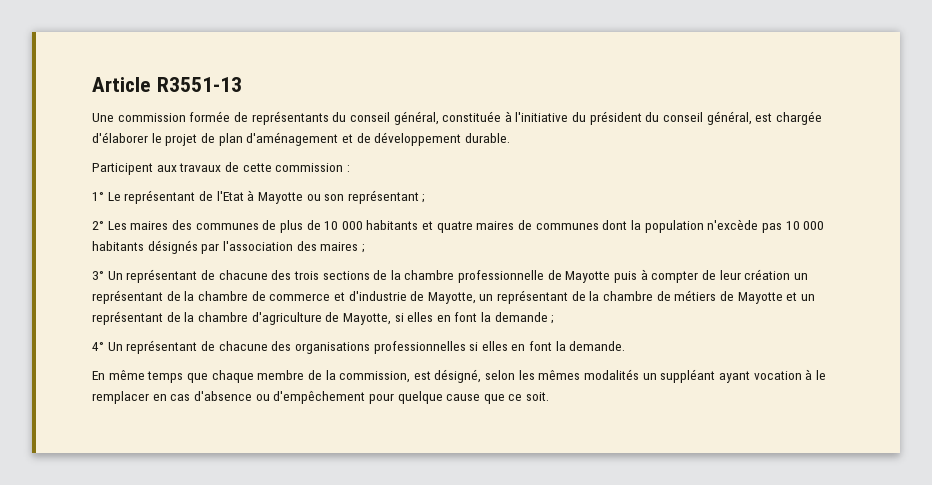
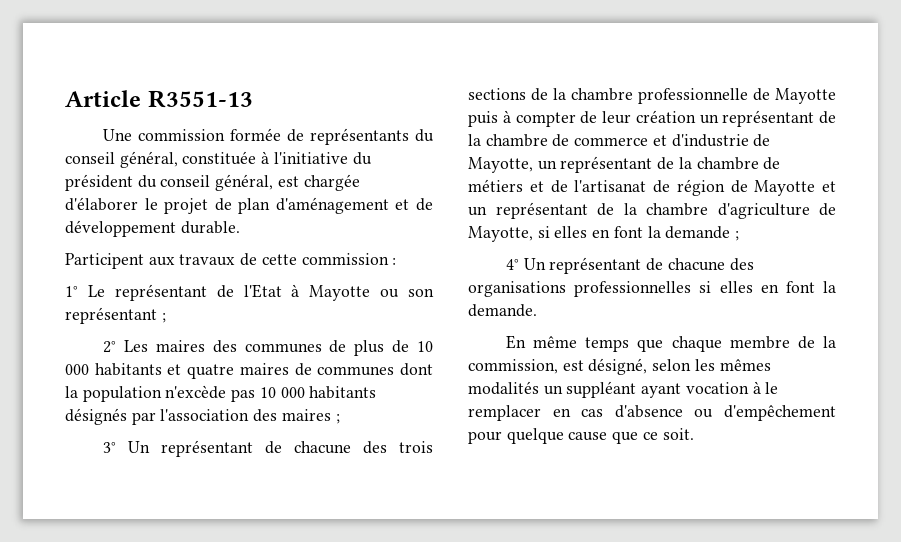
- 3° Un représentant de chacune des trois sections de la chambre professionnelle de Mayotte puis à compter de leur création un représentant de la chambre de commerce et d'industrie de Mayotte, un représentant de la chambre de métiers de Mayotte et un représentant de la chambre d'agriculture de Mayotte, si elles en font la demande ;
+ 3° Un représentant de chacune des trois sections de la chambre professionnelle de Mayotte puis à compter de leur création un représentant de la chambre de commerce et d'industrie de Mayotte, un représentant de la chambre de métiers et de l'artisanat de région de Mayotte et un représentant de la chambre d'agriculture de Mayotte, si elles en font la demande ;

